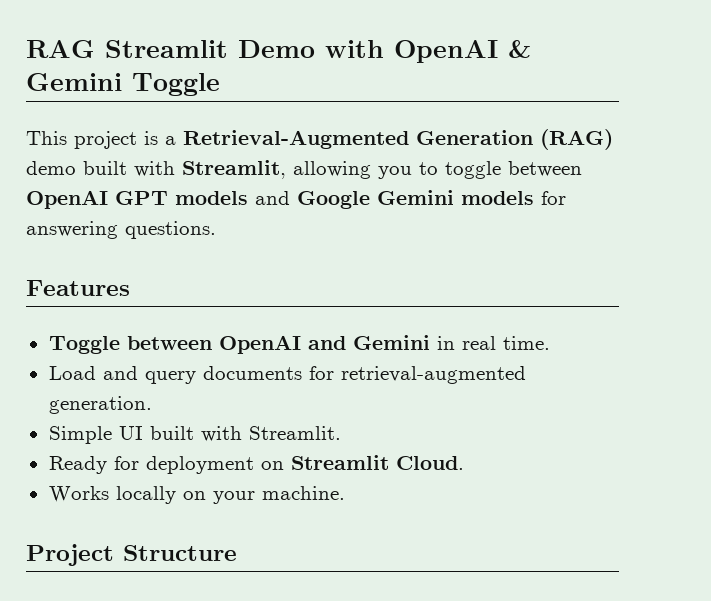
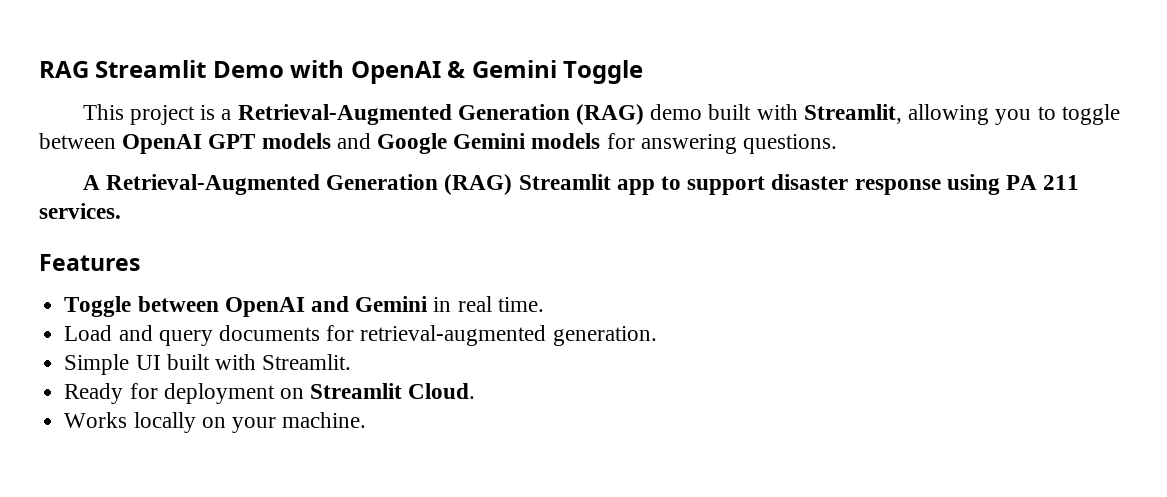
+ A Retrieval-Augmented Generation (RAG) Streamlit app to support disaster response using PA 211 services.
- Project Structure

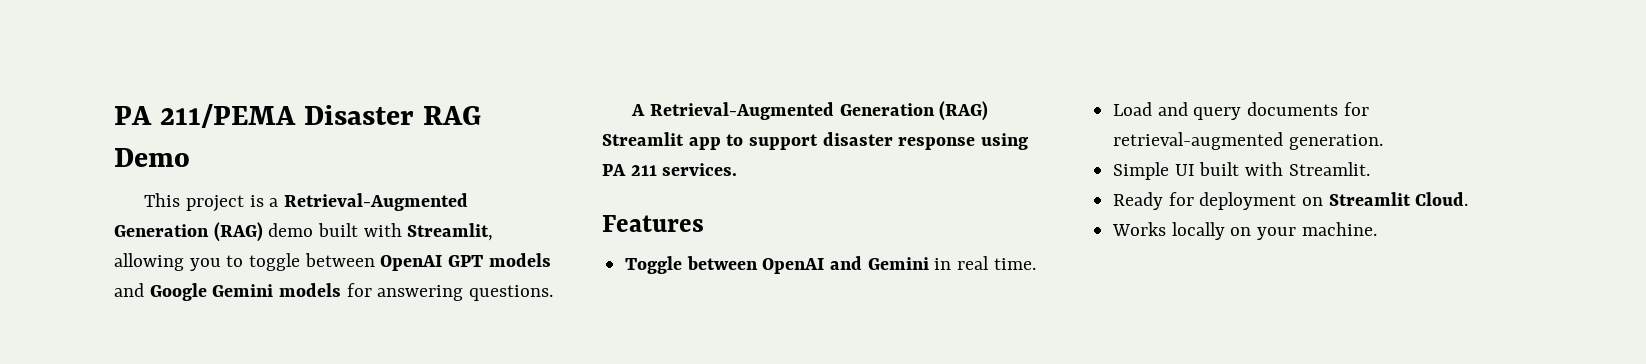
- RAG Streamlit Demo with OpenAI & Gemini Toggle
+ PA 211/PEMA Disaster RAG Demo

